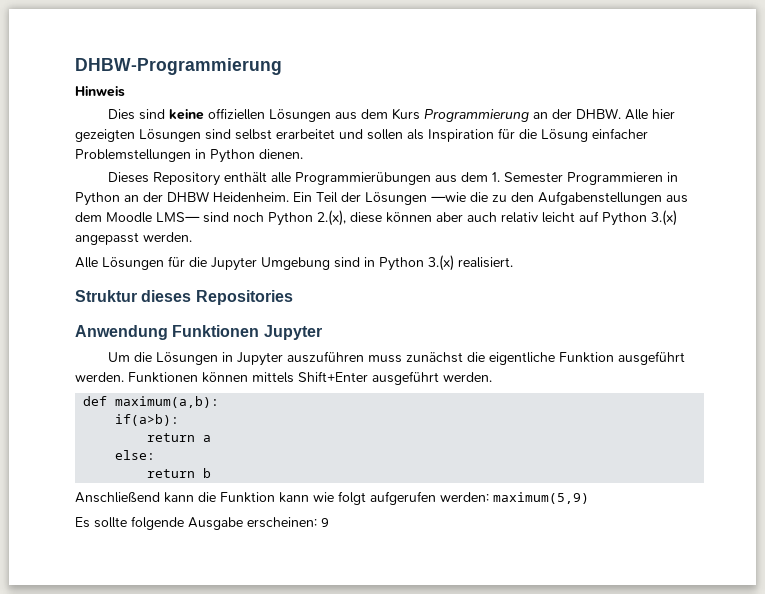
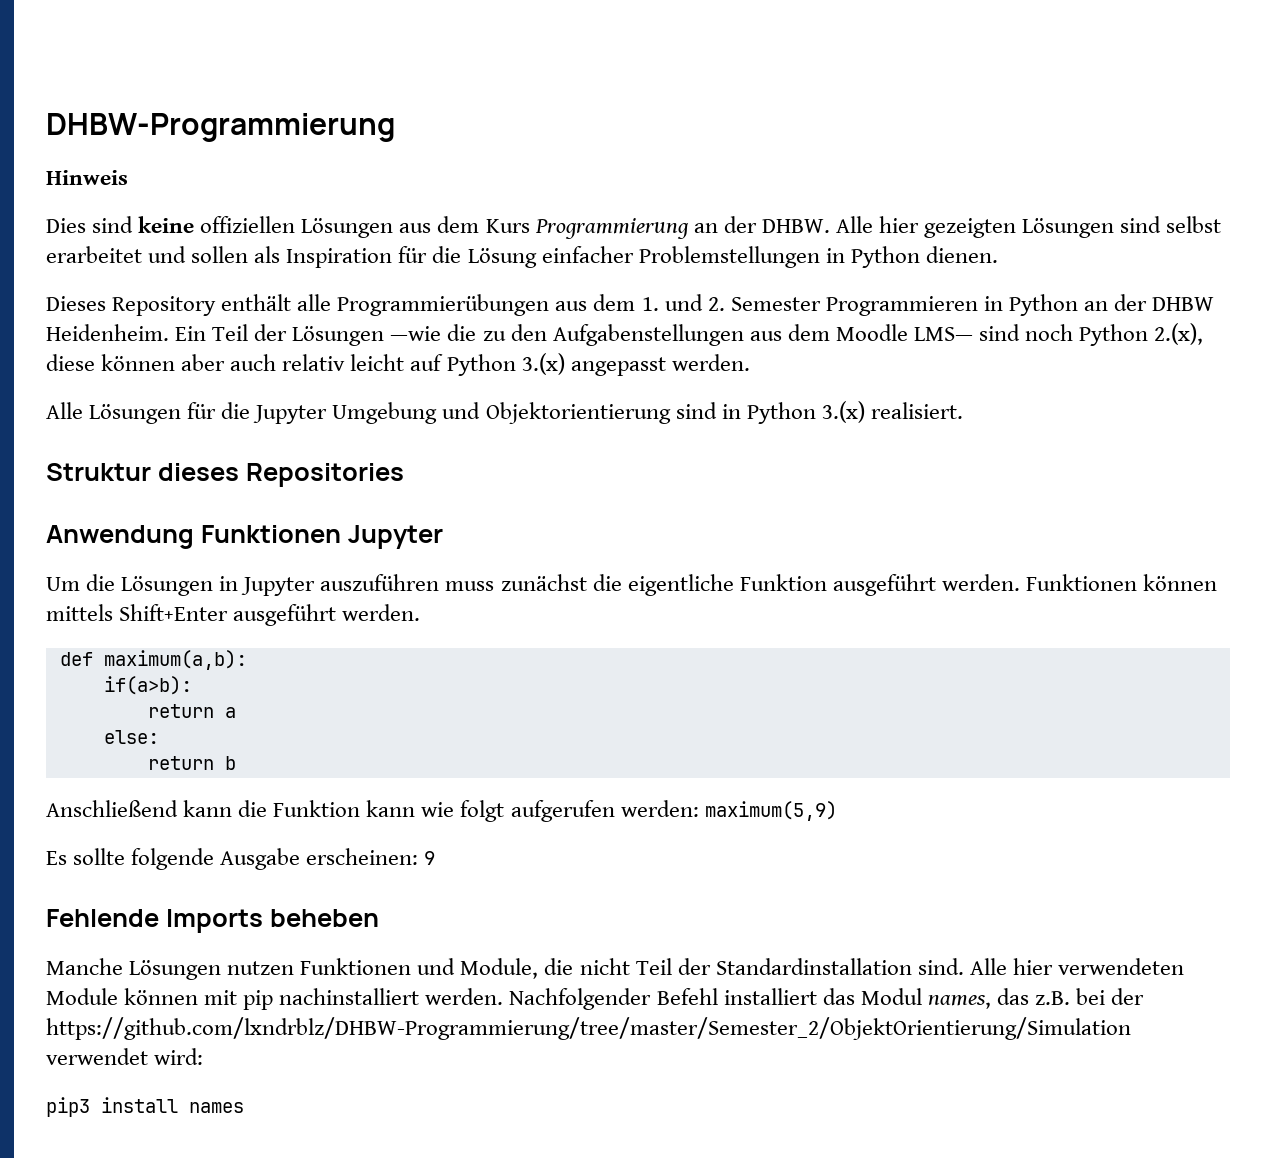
- Dieses Repository enthält alle Programmierübungen aus dem 1. Semester Programmieren in Python an der DHBW Heidenheim.
+ Dieses Repository enthält alle Programmierübungen aus dem 1. und 2. Semester Programmieren in Python an der DHBW Heidenheim.
- Alle Lösungen für die Jupyter Umgebung sind in Python 3.(x) realisiert.
+ Alle Lösungen für die Jupyter Umgebung und Objektorientierung sind in Python 3.(x) realisiert.
+ Fehlende Imports beheben
+ Manche Lösungen nutzen Funktionen und Module, die nicht Teil der Standardinstallation sind. Alle hier verwendeten Module können mit pip nachinstalliert werden. Nachfolgender Befehl installiert das Modul names, das z.B. bei der https://github.com/lxndrblz/DHBW-Programmierung/tree/master/Semester_2/ObjektOrientierung/Simulation verwendet wird:
+ pip3 install names

